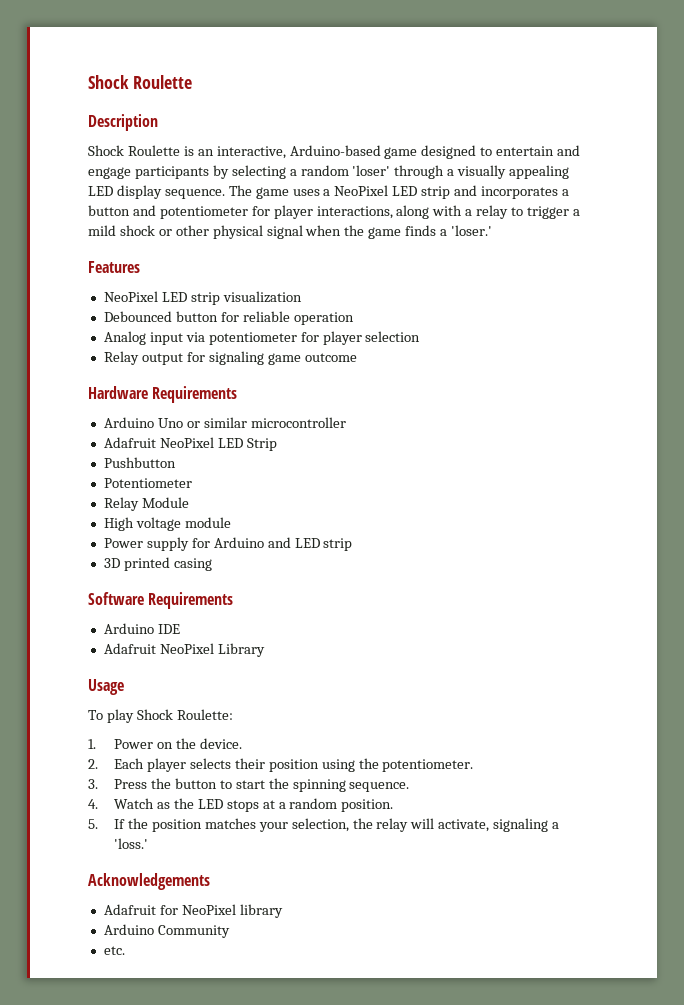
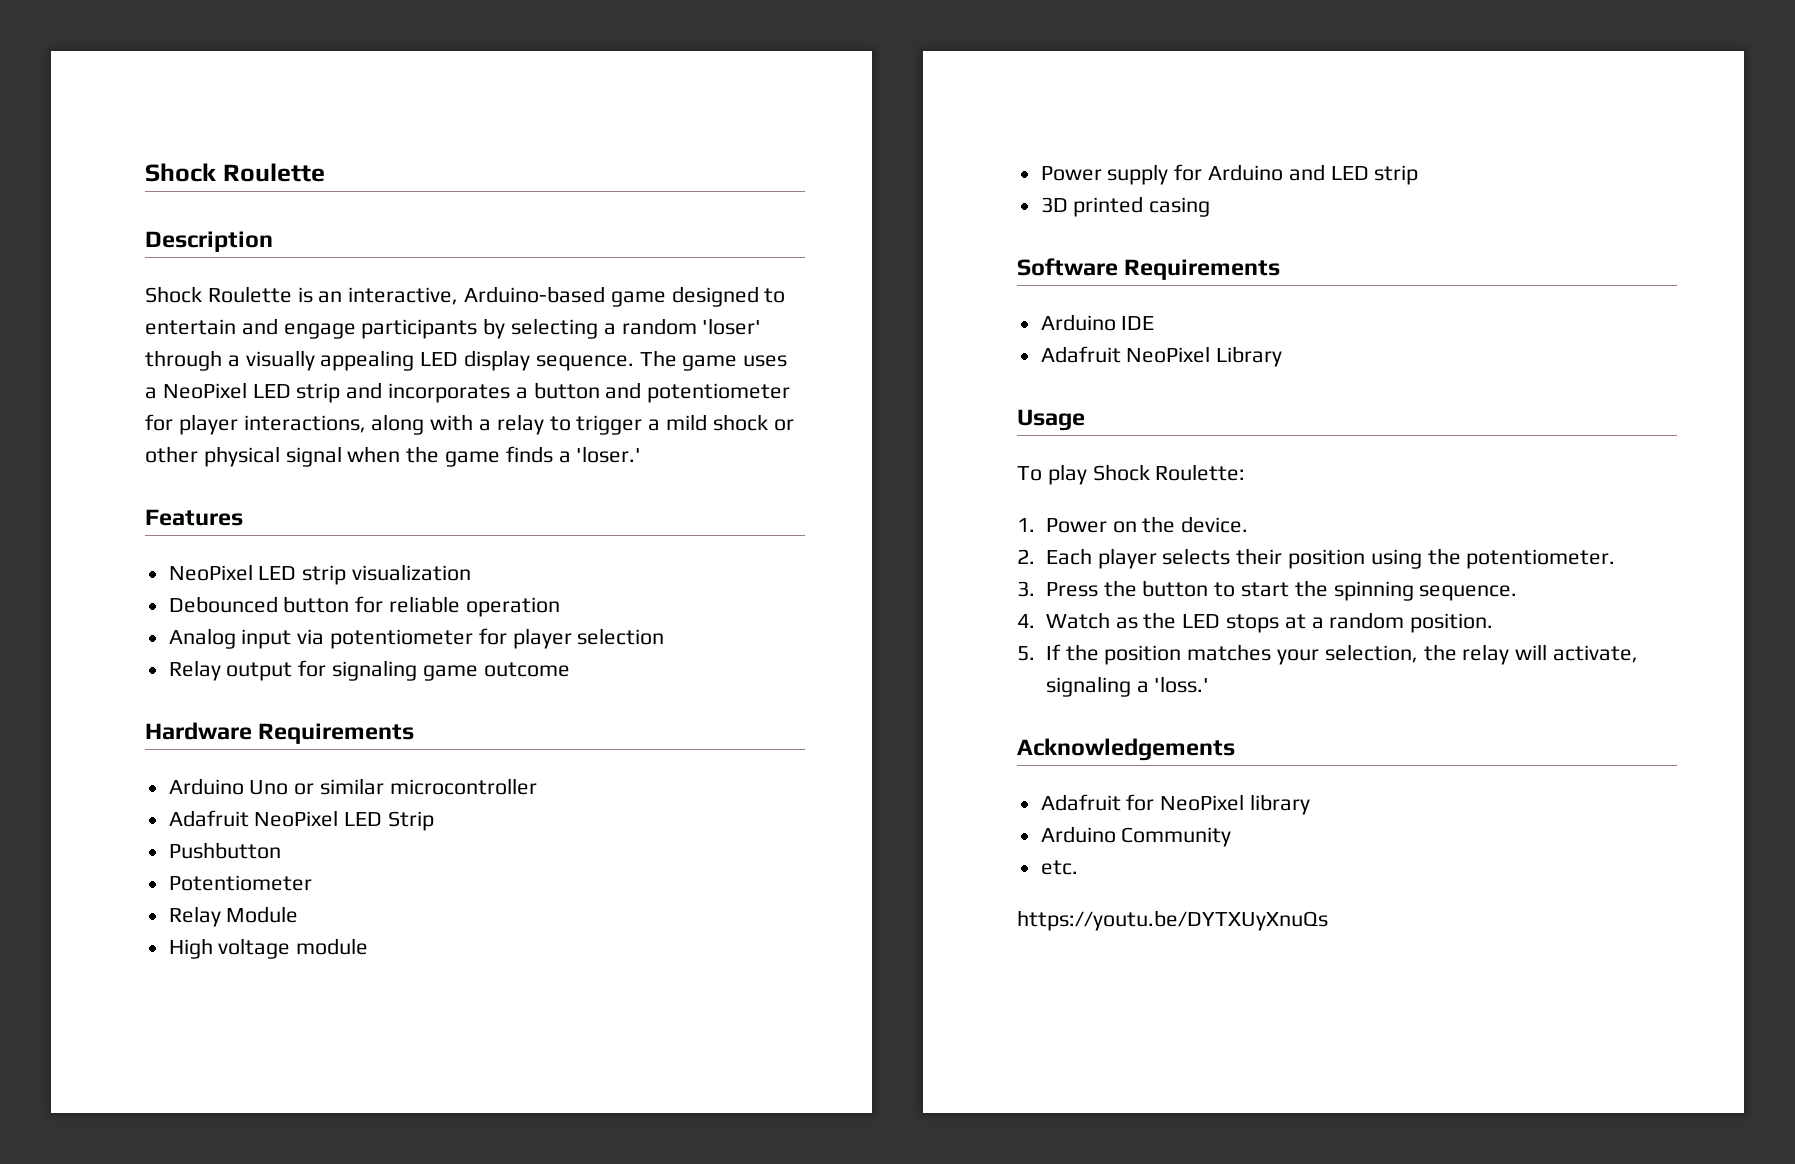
+ https://youtu.be/DYTXUyXnuQs

